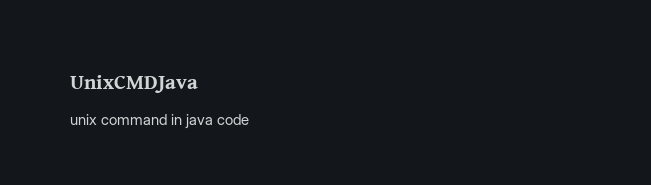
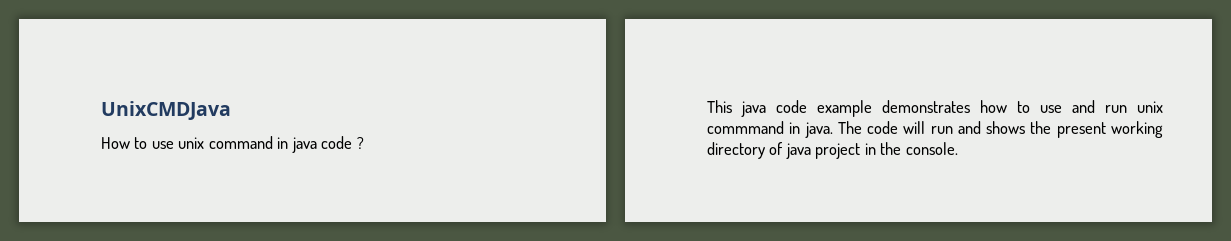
- unix command in java code
+ How to use unix command in java code ?
+ This java code example demonstrates how to use and run unix commmand in java. The code will run and shows the present working directory of java project in the console.

